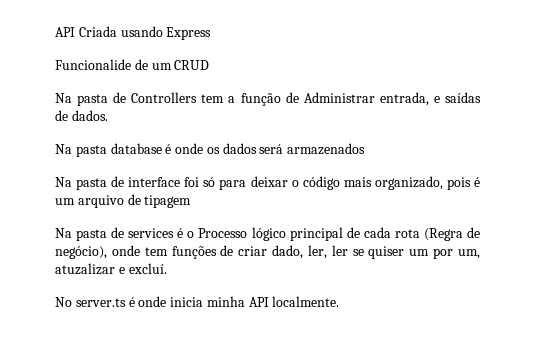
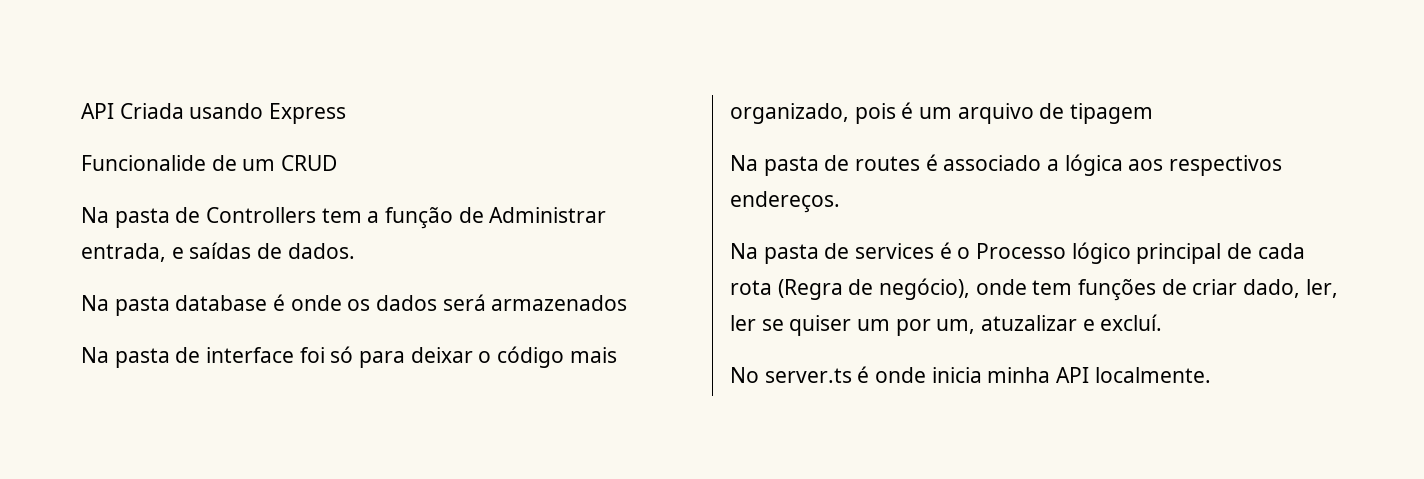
+ Na pasta de routes é associado a lógica aos respectivos endereços.

